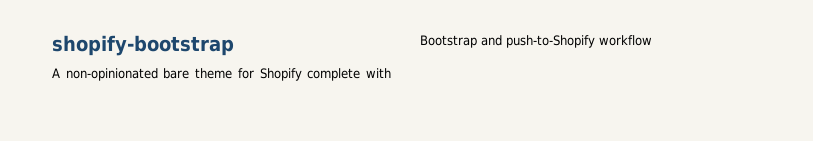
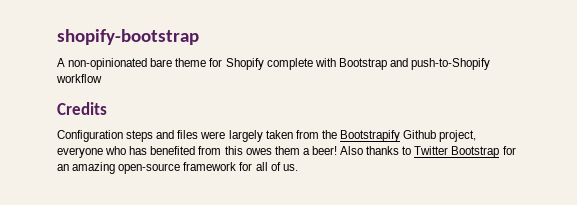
+ Credits
+ Configuration steps and files were largely taken from the Bootstrapify Github project, everyone who has benefited from this owes them a beer! Also thanks to Twitter Bootstrap for an amazing open-source framework for all of us.

